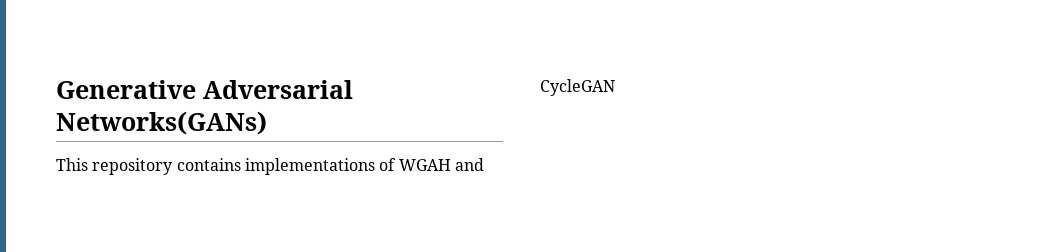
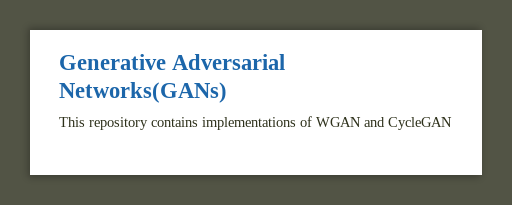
- This repository contains implementations of WGAH and CycleGAN
+ This repository contains implementations of WGAN and CycleGAN

